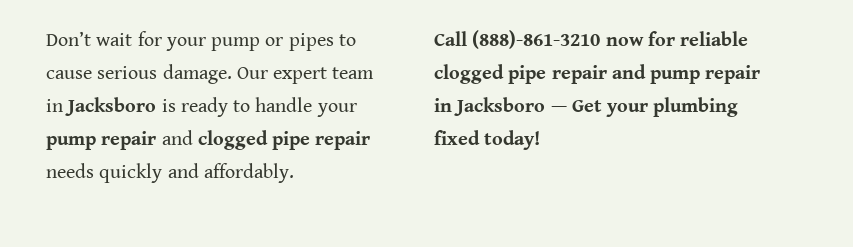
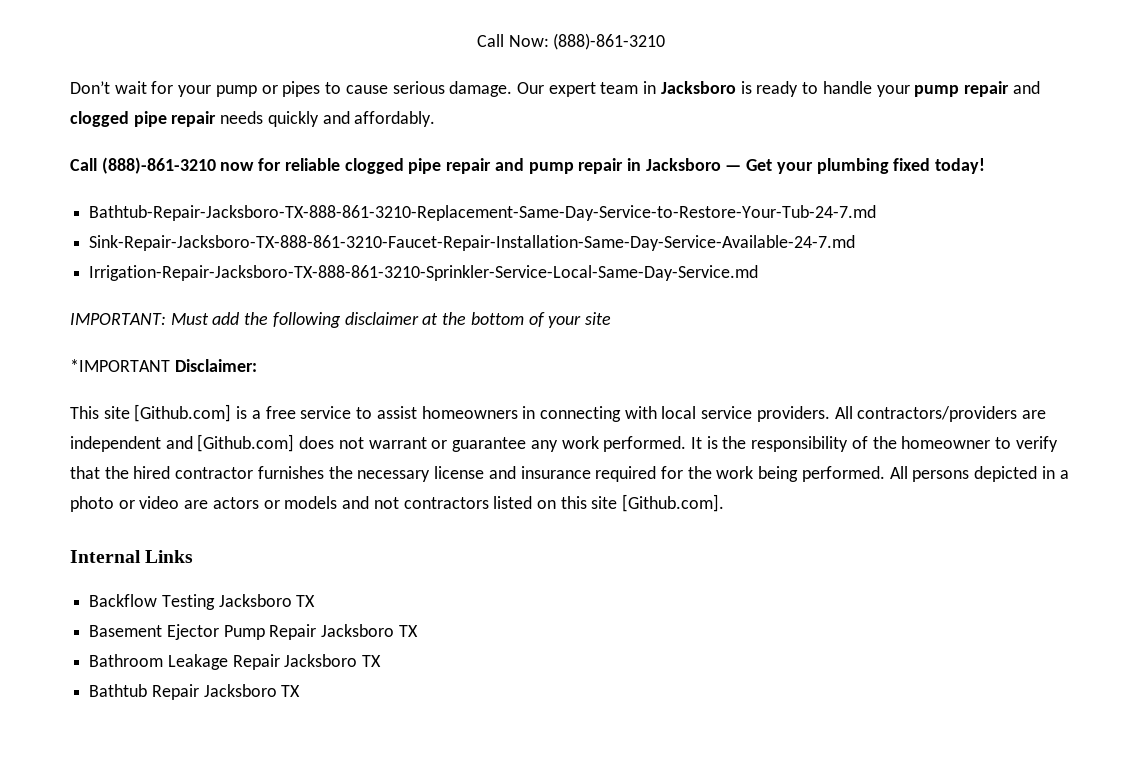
+ Call Now: (888)-861-3210
+ Bathtub-Repair-Jacksboro-TX-888-861-3210-Replacement-Same-Day-Service-to-Restore-Your-Tub-24-7.md
+ Sink-Repair-Jacksboro-TX-888-861-3210-Faucet-Repair-Installation-Same-Day-Service-Available-24-7.md
+ Irrigation-Repair-Jacksboro-TX-888-861-3210-Sprinkler-Service-Local-Same-Day-Service.md
+ IMPORTANT: Must add the following disclaimer at the bottom of your site
+ *IMPORTANT Disclaimer:
+ This site [Github.com] is a free service to assist homeowners in connecting with local service providers. All contractors/providers are independent and [Github.com] does not warrant or guarantee any work performed. It is the responsibility of the homeowner to verify that the hired contractor furnishes the necessary license and insurance required for the work being performed. All persons depicted in a photo or video are actors or models and not contractors listed on this site [Github.com].
+ Internal Links
+ Backflow Testing Jacksboro TX
+ Basement Ejector Pump Repair Jacksboro TX
+ Bathroom Leakage Repair Jacksboro TX
+ Bathtub Repair Jacksboro TX

